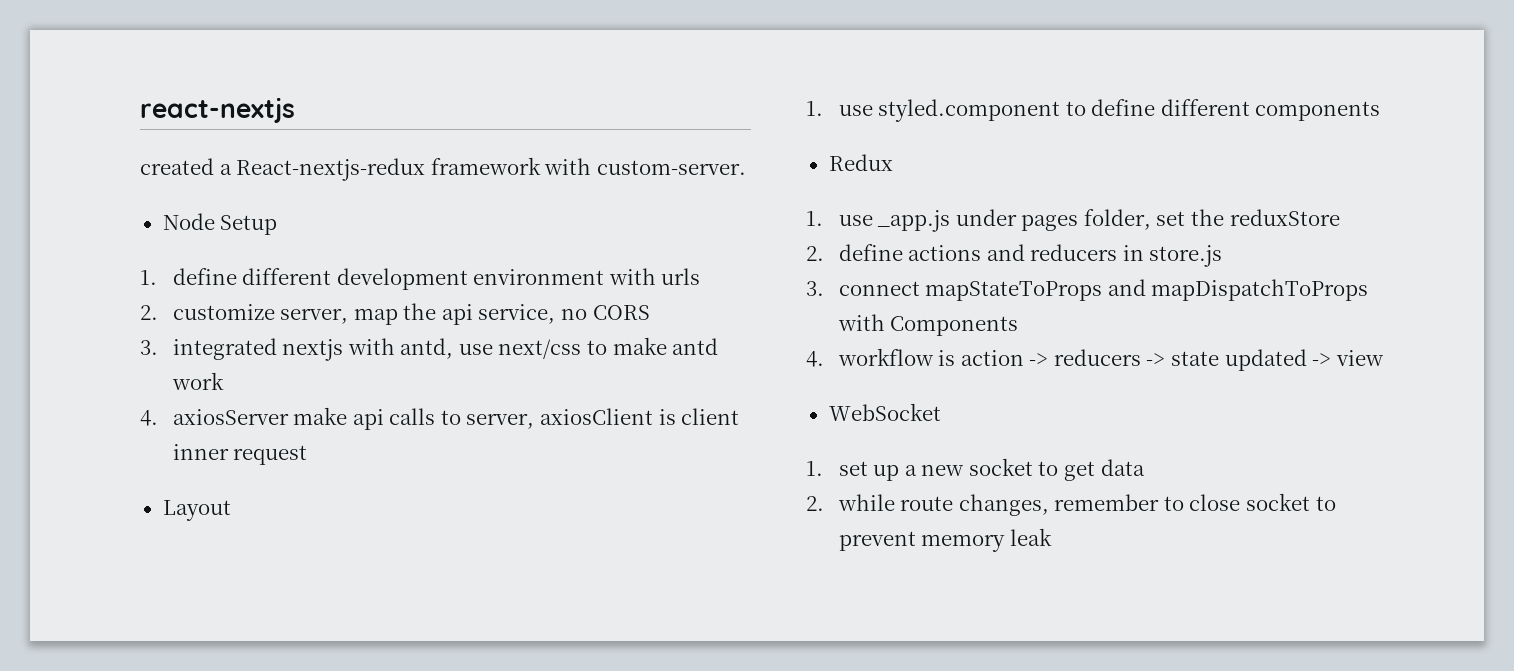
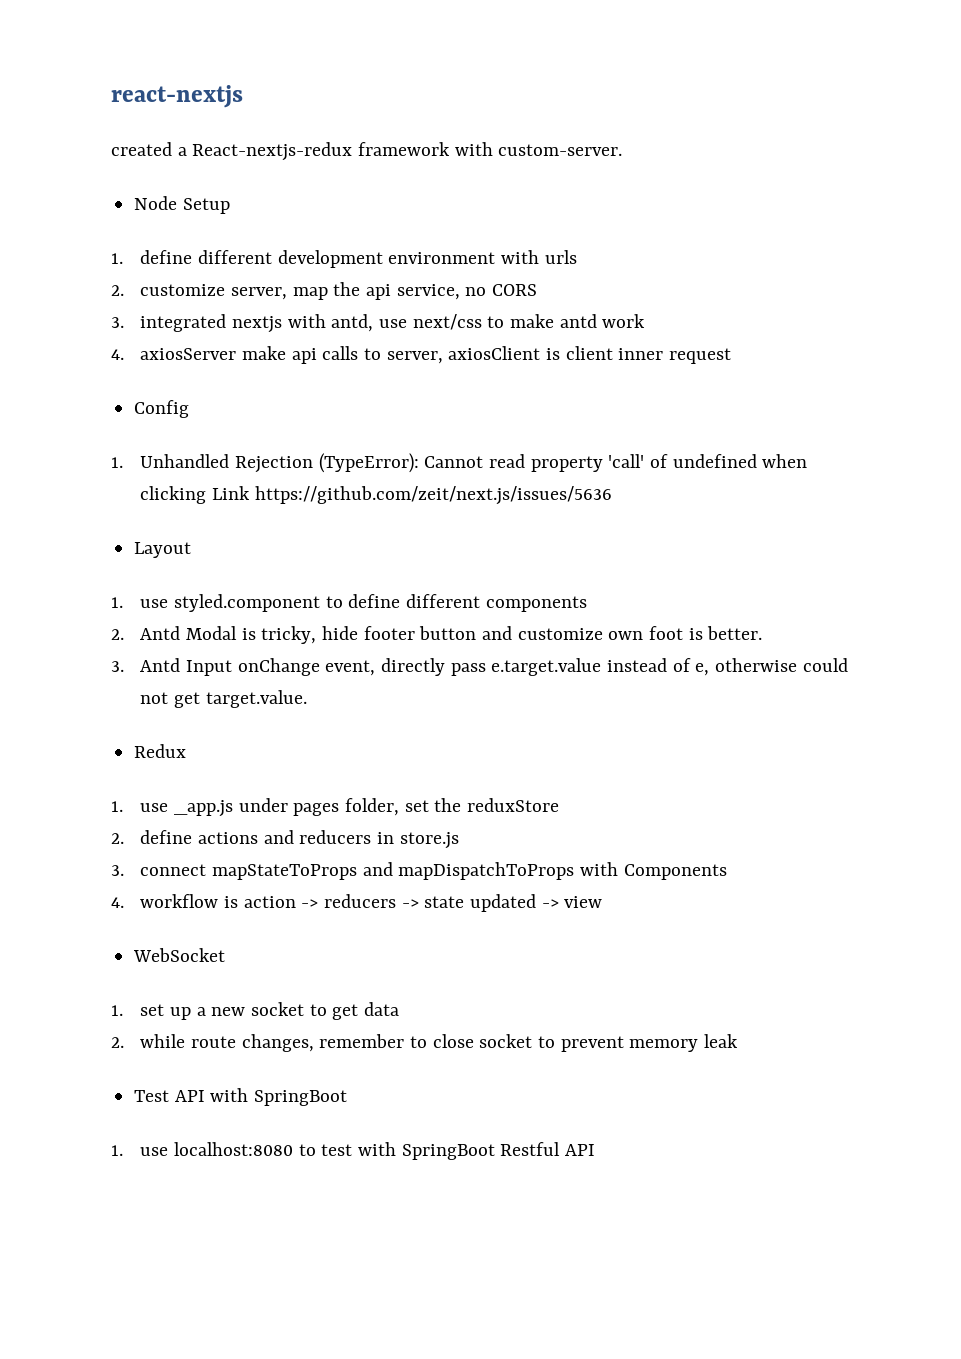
+ Config
+ 1. Unhandled Rejection (TypeError): Cannot read property 'call' of undefined when clicking Link https://github.com/zeit/next.js/issues/5636
+ 2. Antd Modal is tricky, hide footer button and customize own foot is better.
+ 3. Antd Input onChange event, directly pass e.target.value instead of e, otherwise could not get target.value.
+ Test API with SpringBoot
+ 1. use localhost:8080 to test with SpringBoot Restful API

